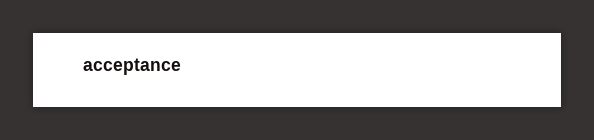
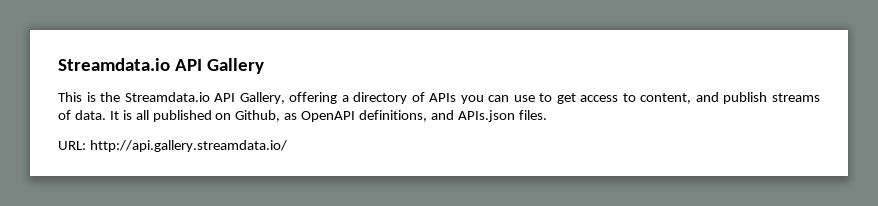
- acceptance
+ Streamdata.io API Gallery
+ This is the Streamdata.io API Gallery, offering a directory of APIs you can use to get access to content, and publish streams of data. It is all published on Github, as OpenAPI definitions, and APIs.json files.
+ URL: http://api.gallery.streamdata.io/

